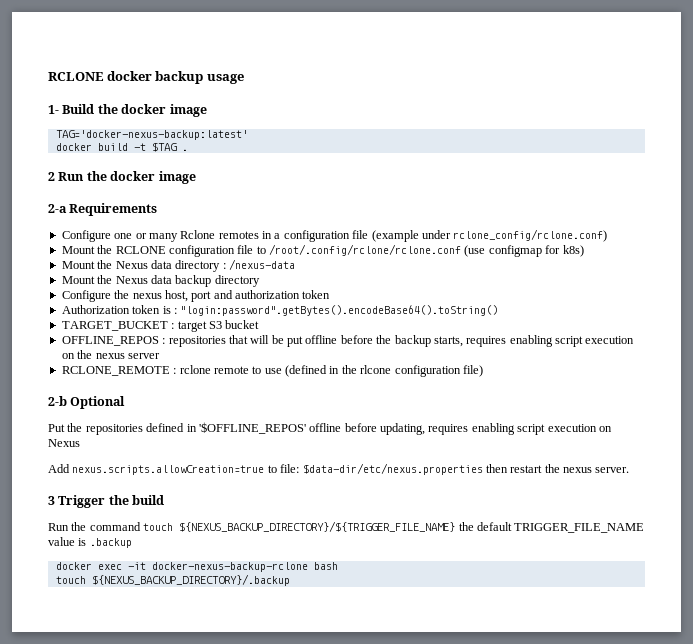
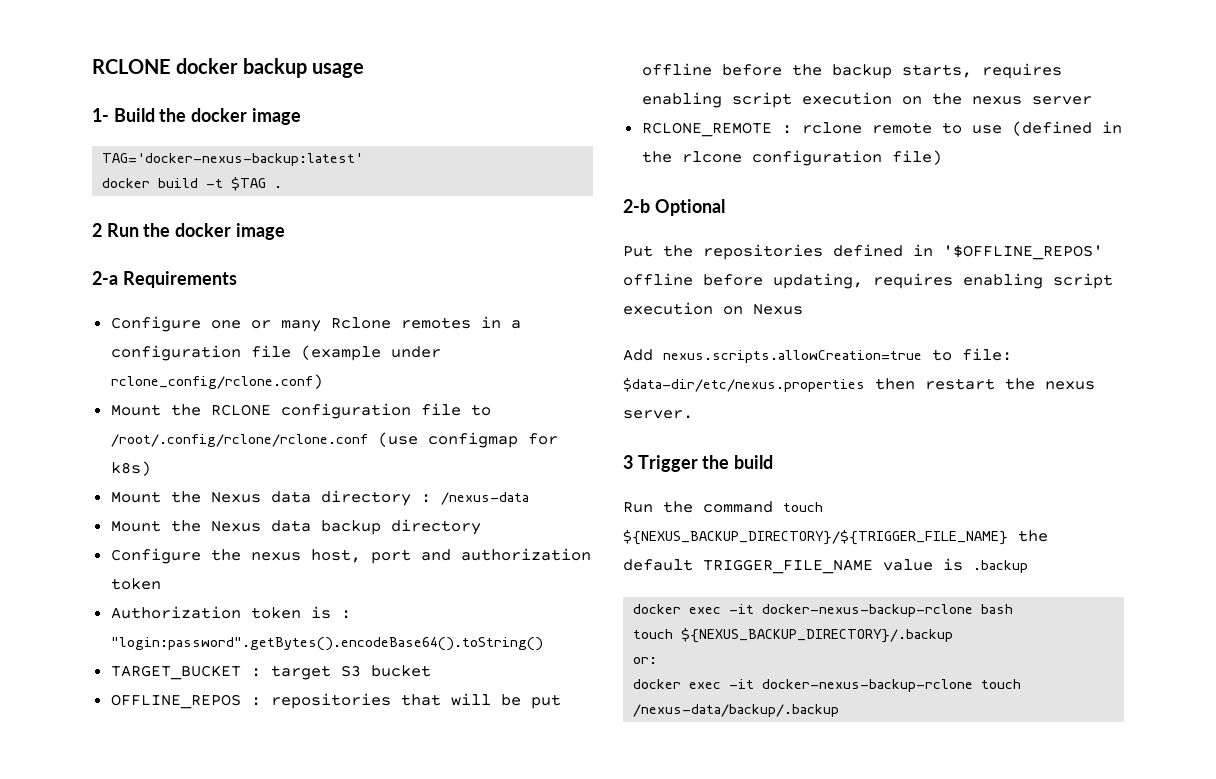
+ or:
+ docker exec -it docker-nexus-backup-rclone touch /nexus-data/backup/.backup

